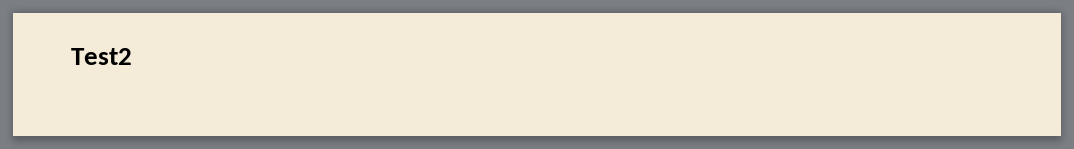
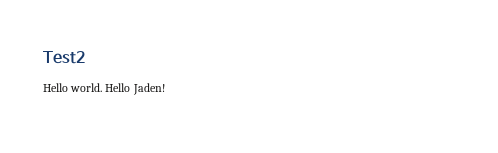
+ Hello world. Hello Jaden!

